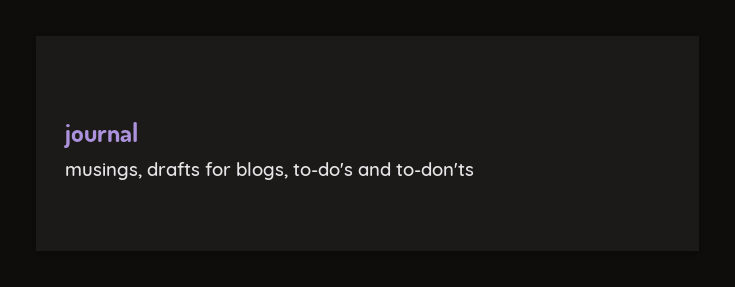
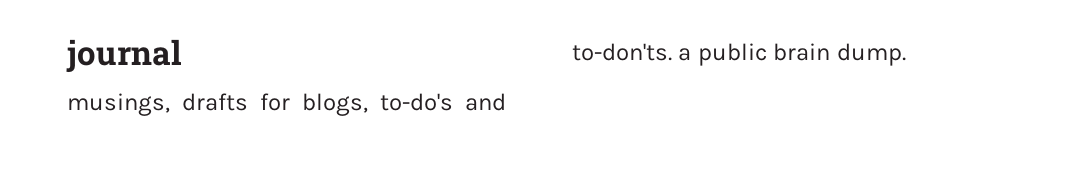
- musings, drafts for blogs, to-do's and to-don'ts
+ musings, drafts for blogs, to-do's and to-don'ts. a public brain dump.

